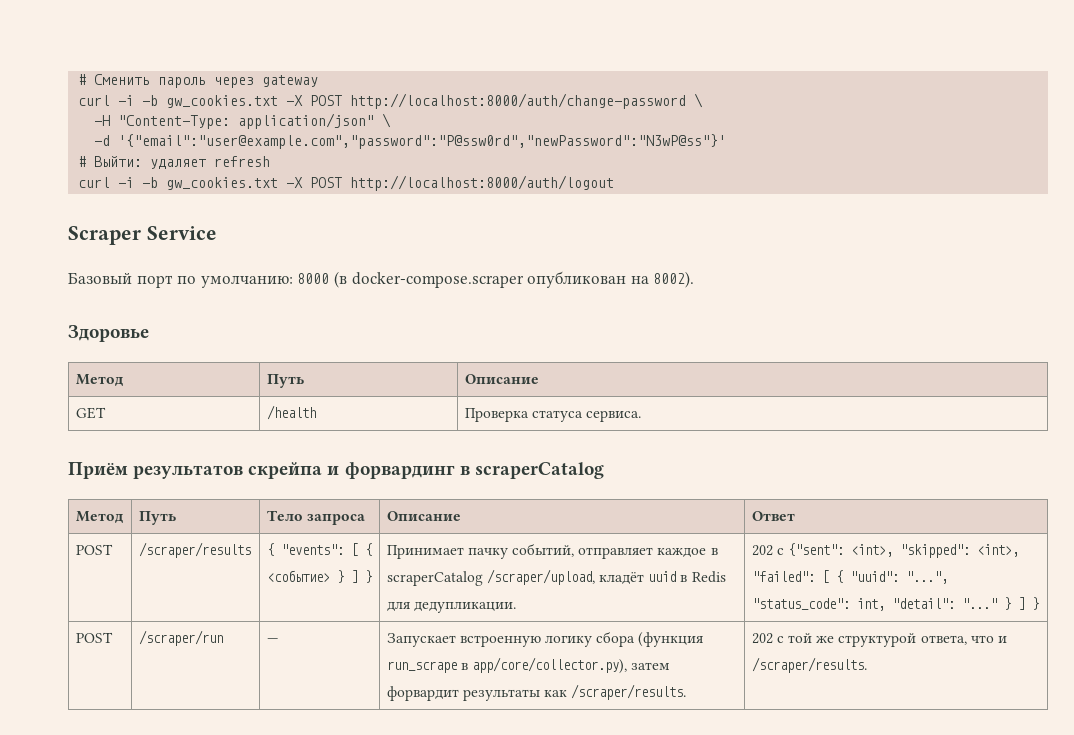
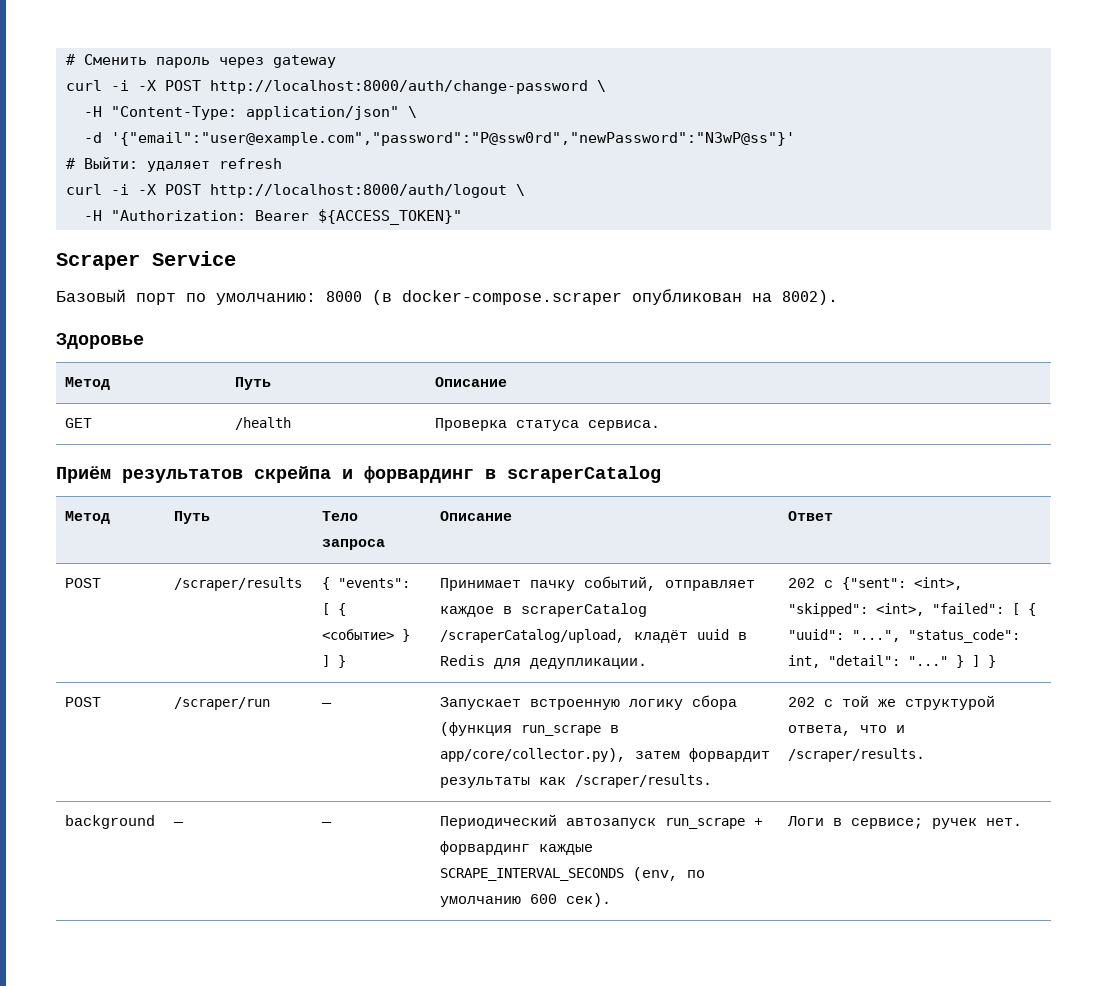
- curl -i -b gw_cookies.txt -X POST http://localhost:8000/auth/change-password \
+ curl -i -X POST http://localhost:8000/auth/change-password \
- curl -i -b gw_cookies.txt -X POST http://localhost:8000/auth/logout
+ curl -i -X POST http://localhost:8000/auth/logout \
+ -H "Authorization: Bearer ${ACCESS_TOKEN}"
- Принимает пачку событий, отправляет каждое в scraperCatalog /scraper/upload, кладёт uuid в Redis для дедупликации.
+ Принимает пачку событий, отправляет каждое в scraperCatalog /scraperCatalog/upload, кладёт uuid в Redis для дедупликации.
+ background | — | — | Периодический автозапуск run_scrape + форвардинг каждые SCRAPE_INTERVAL_SECONDS (env, по умолчанию 600 сек). | Логи в сервисе; ручек нет.

